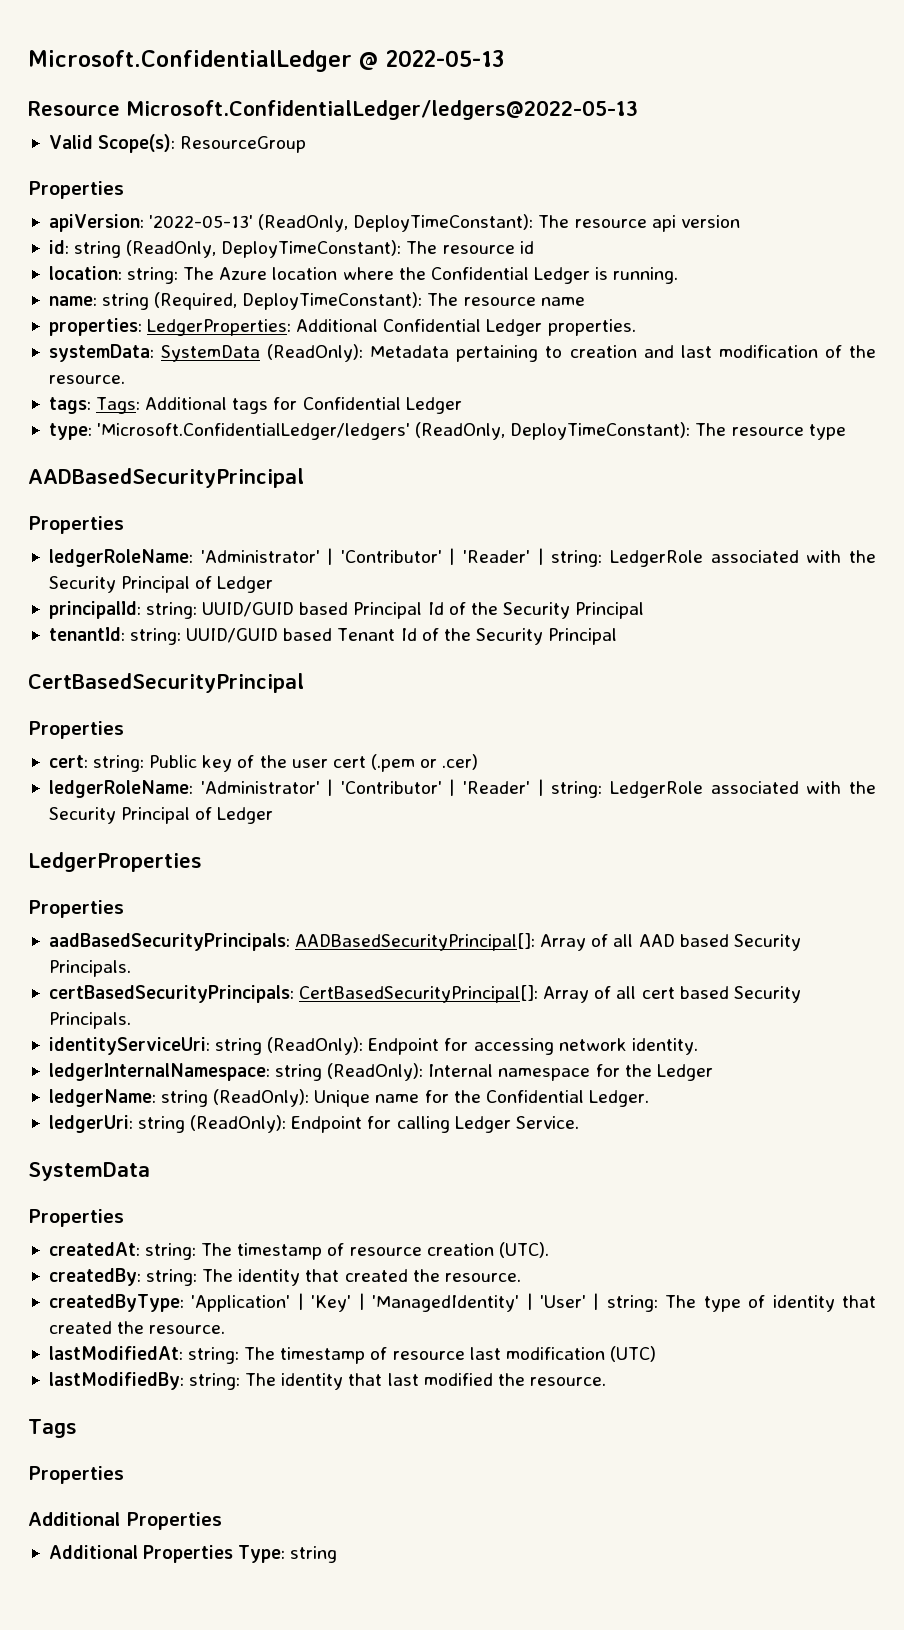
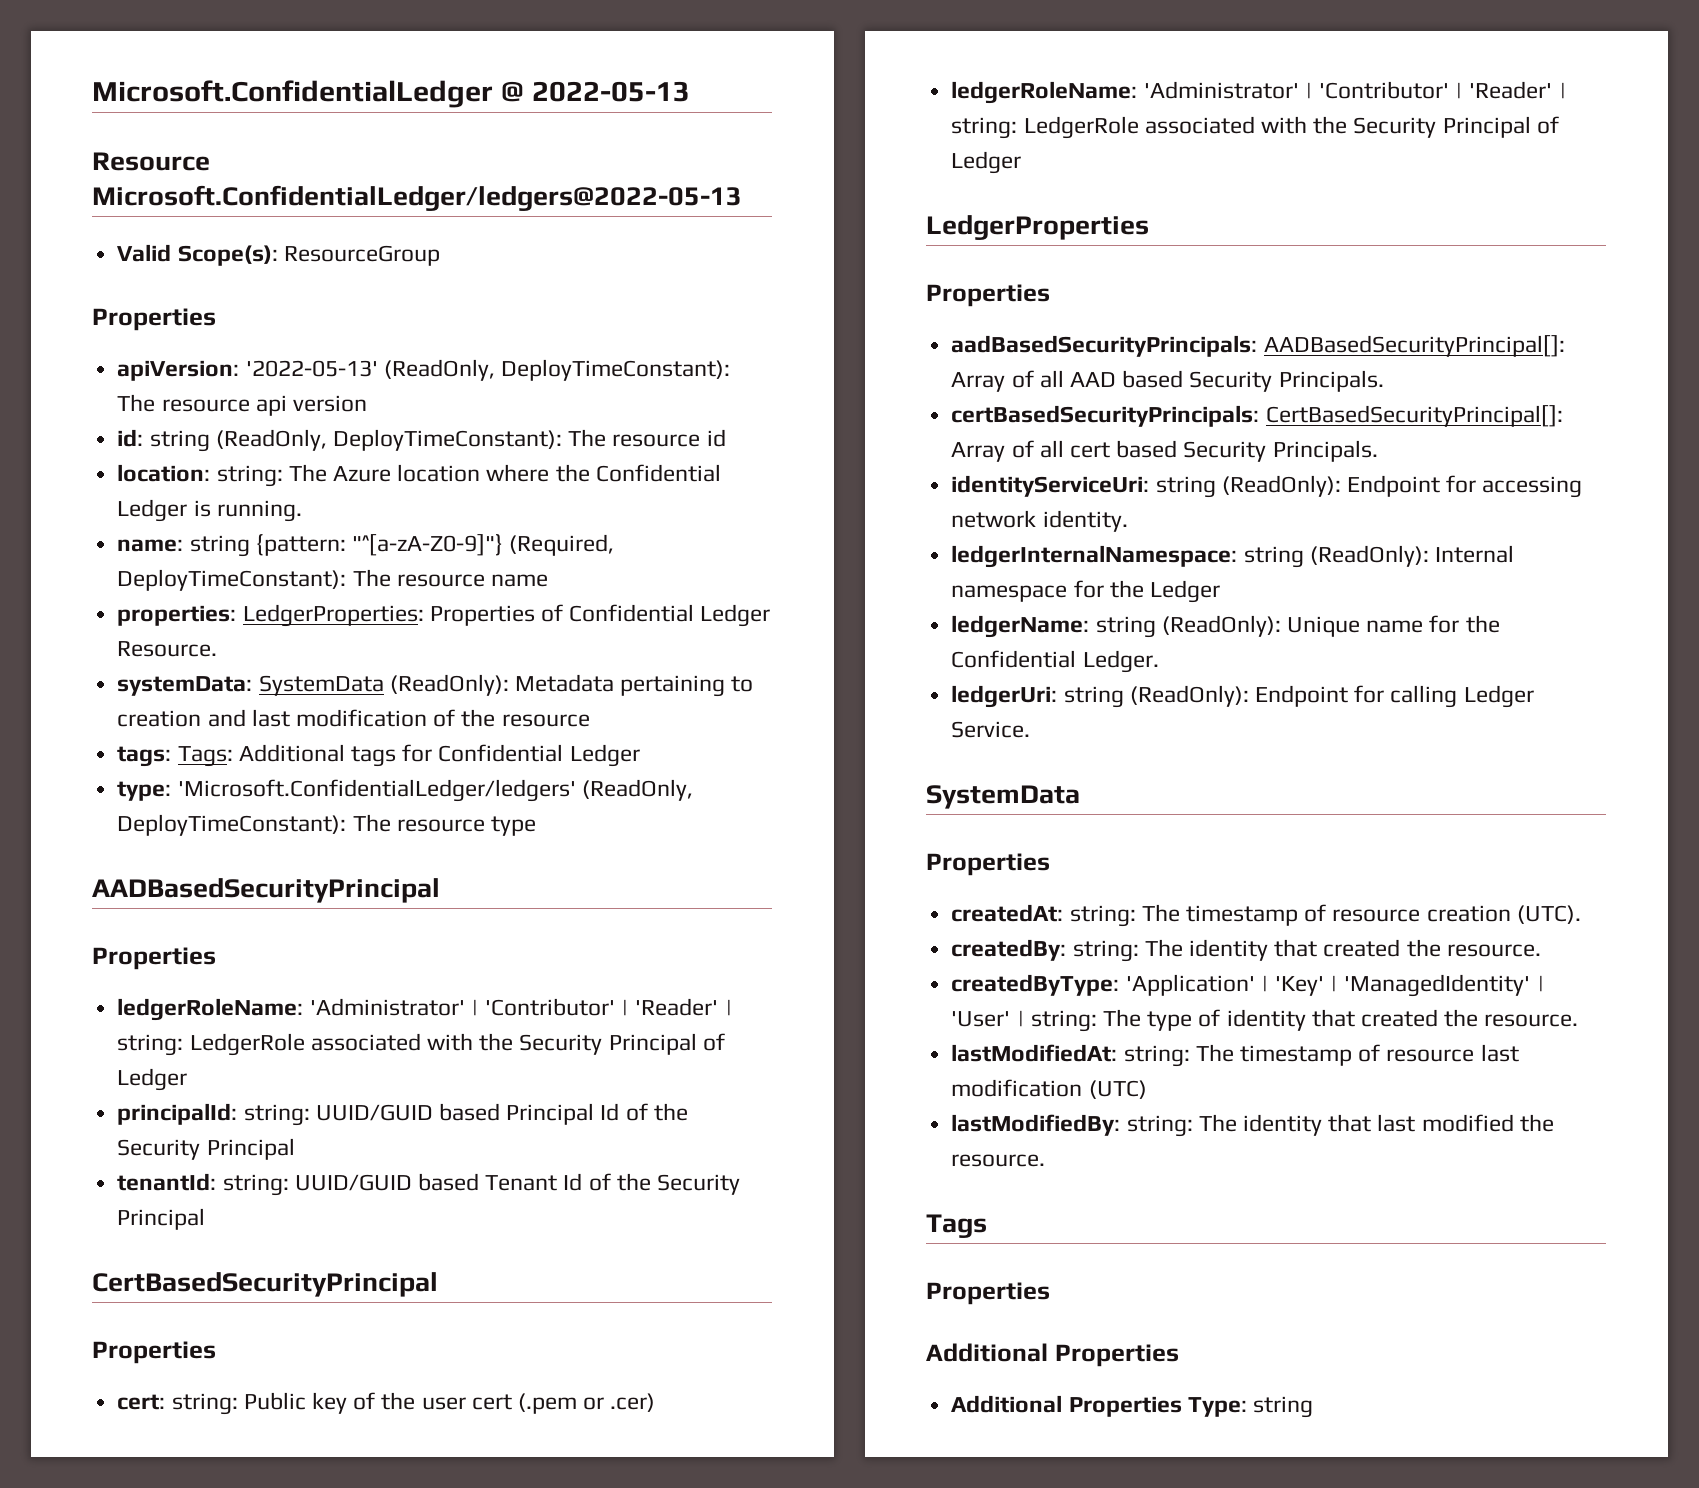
- name: string (Required, DeployTimeConstant): The resource name
+ name: string {pattern: "^[a-zA-Z0-9]"} (Required, DeployTimeConstant): The resource name
- properties: LedgerProperties: Additional Confidential Ledger properties.
+ properties: LedgerProperties: Properties of Confidential Ledger Resource.
- systemData: SystemData (ReadOnly): Metadata pertaining to creation and last modification of the resource.
+ systemData: SystemData (ReadOnly): Metadata pertaining to creation and last modification of the resource

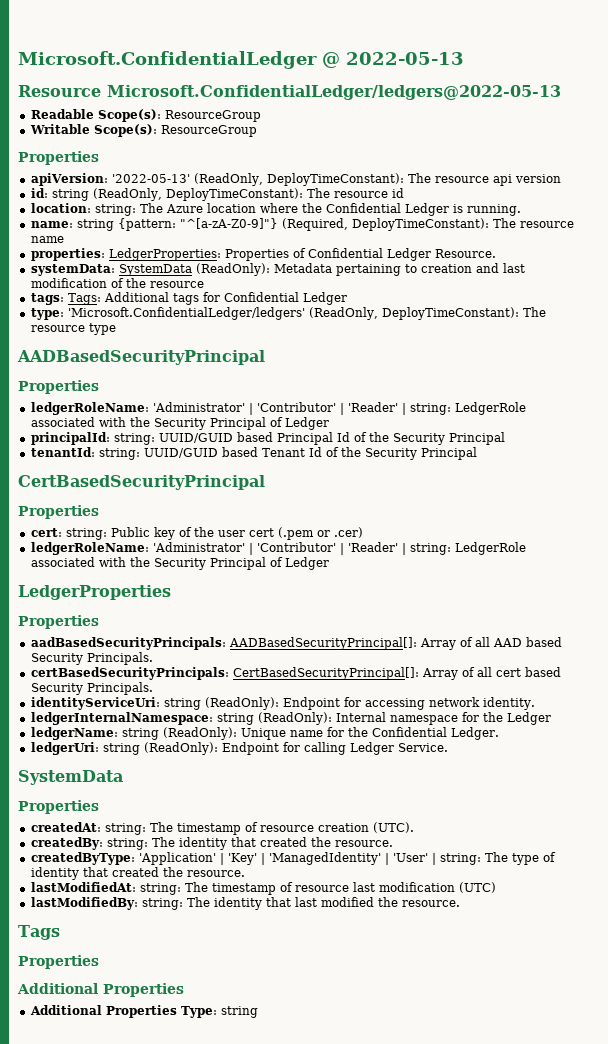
- Valid Scope(s): ResourceGroup
+ Readable Scope(s): ResourceGroup
+ Writable Scope(s): ResourceGroup

